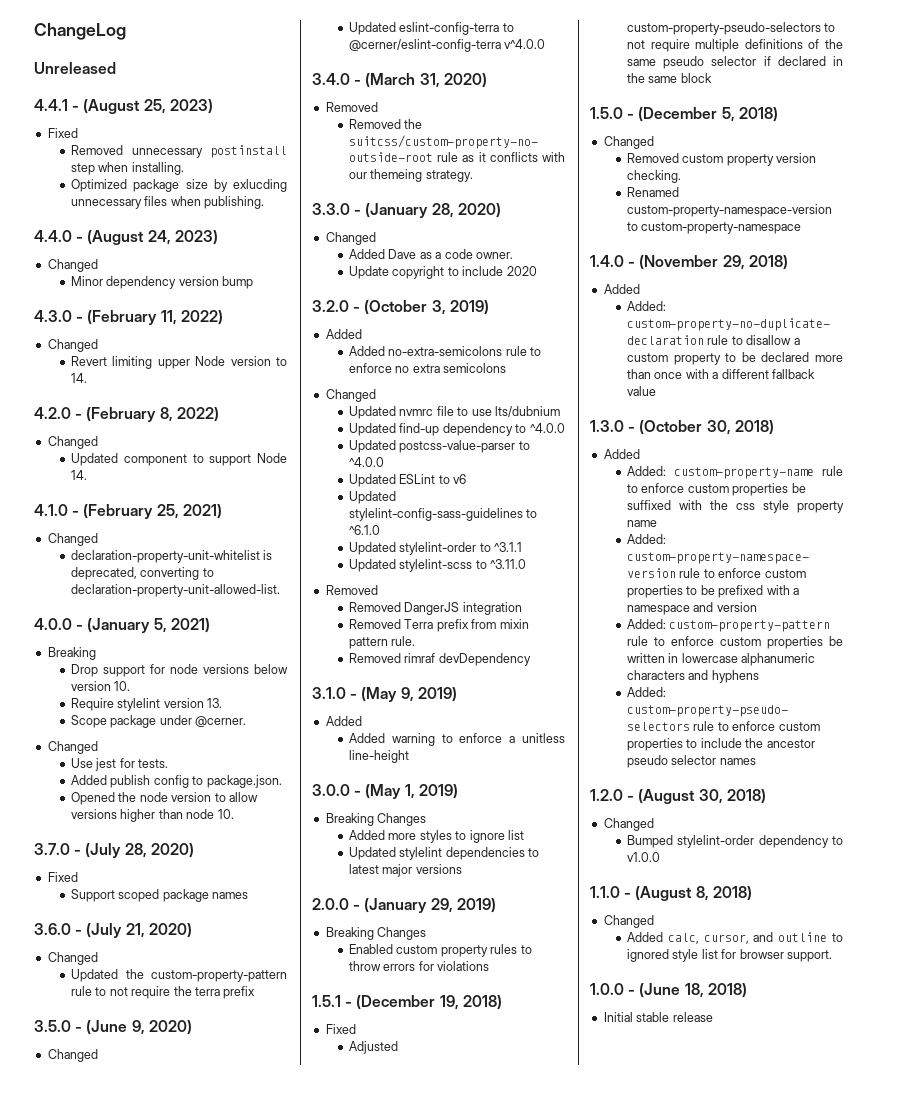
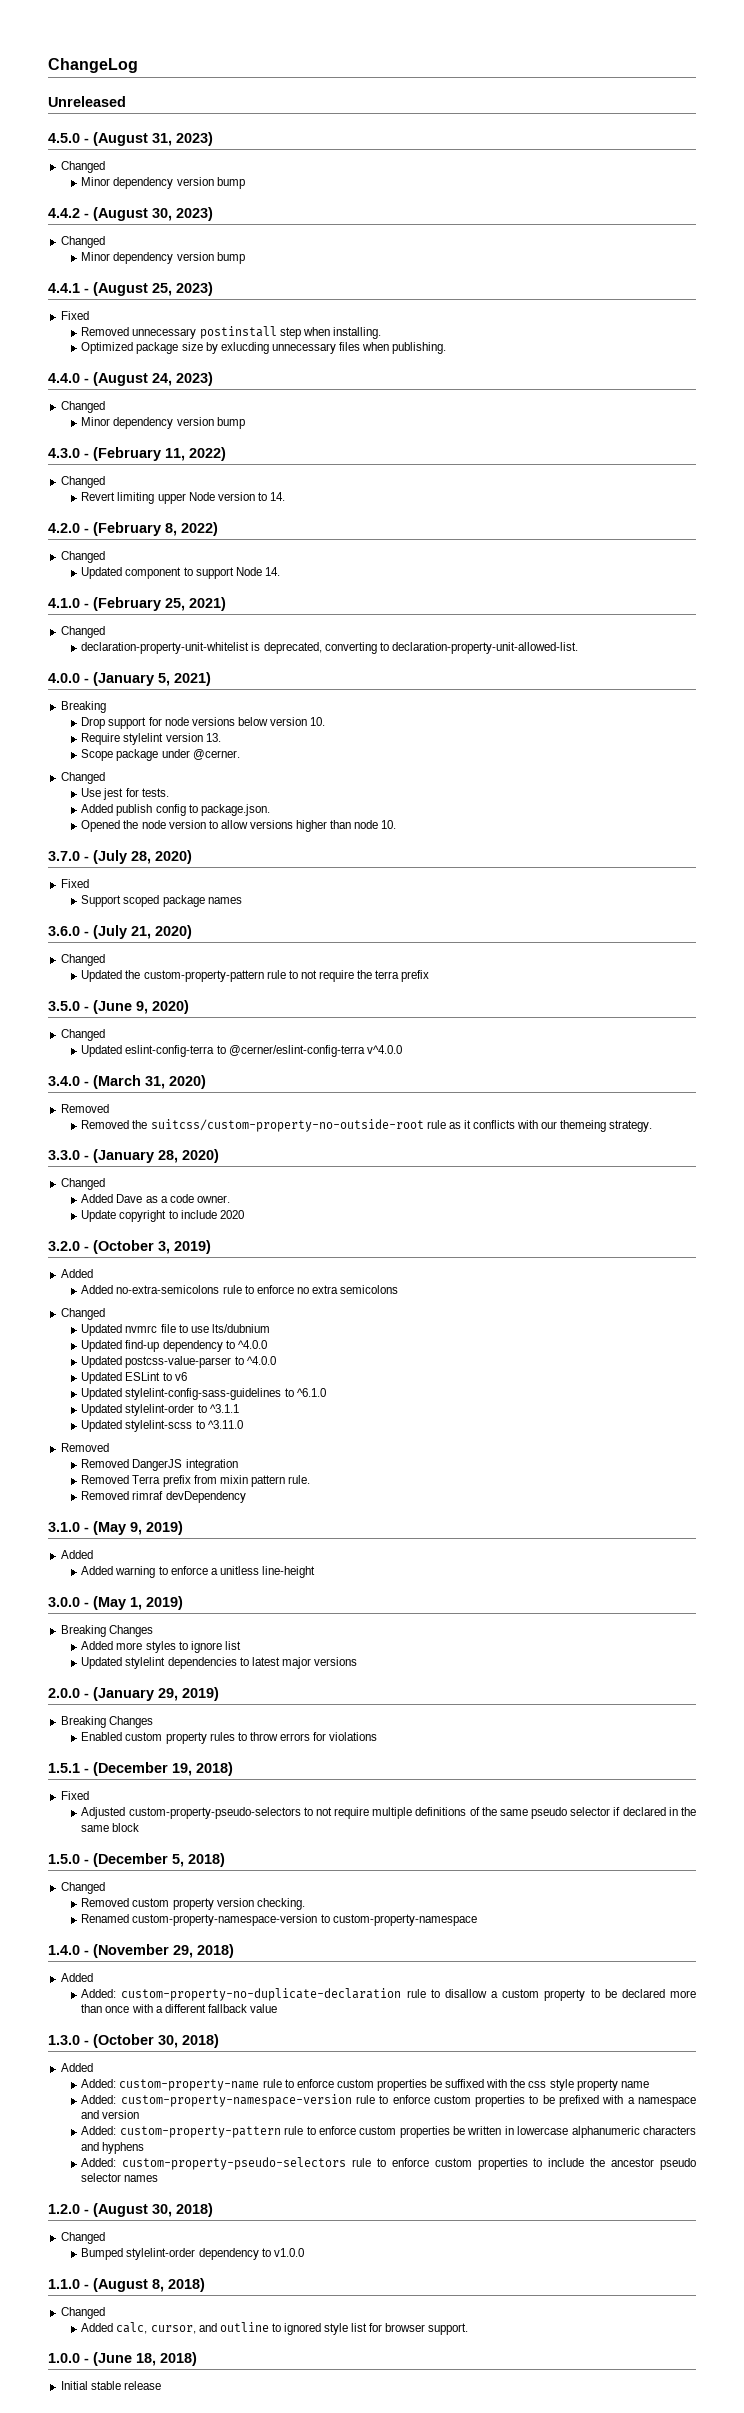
+ 4.5.0 - (August 31, 2023)
+ Changed
+ Minor dependency version bump
+ 4.4.2 - (August 30, 2023)
+ Changed
+ Minor dependency version bump

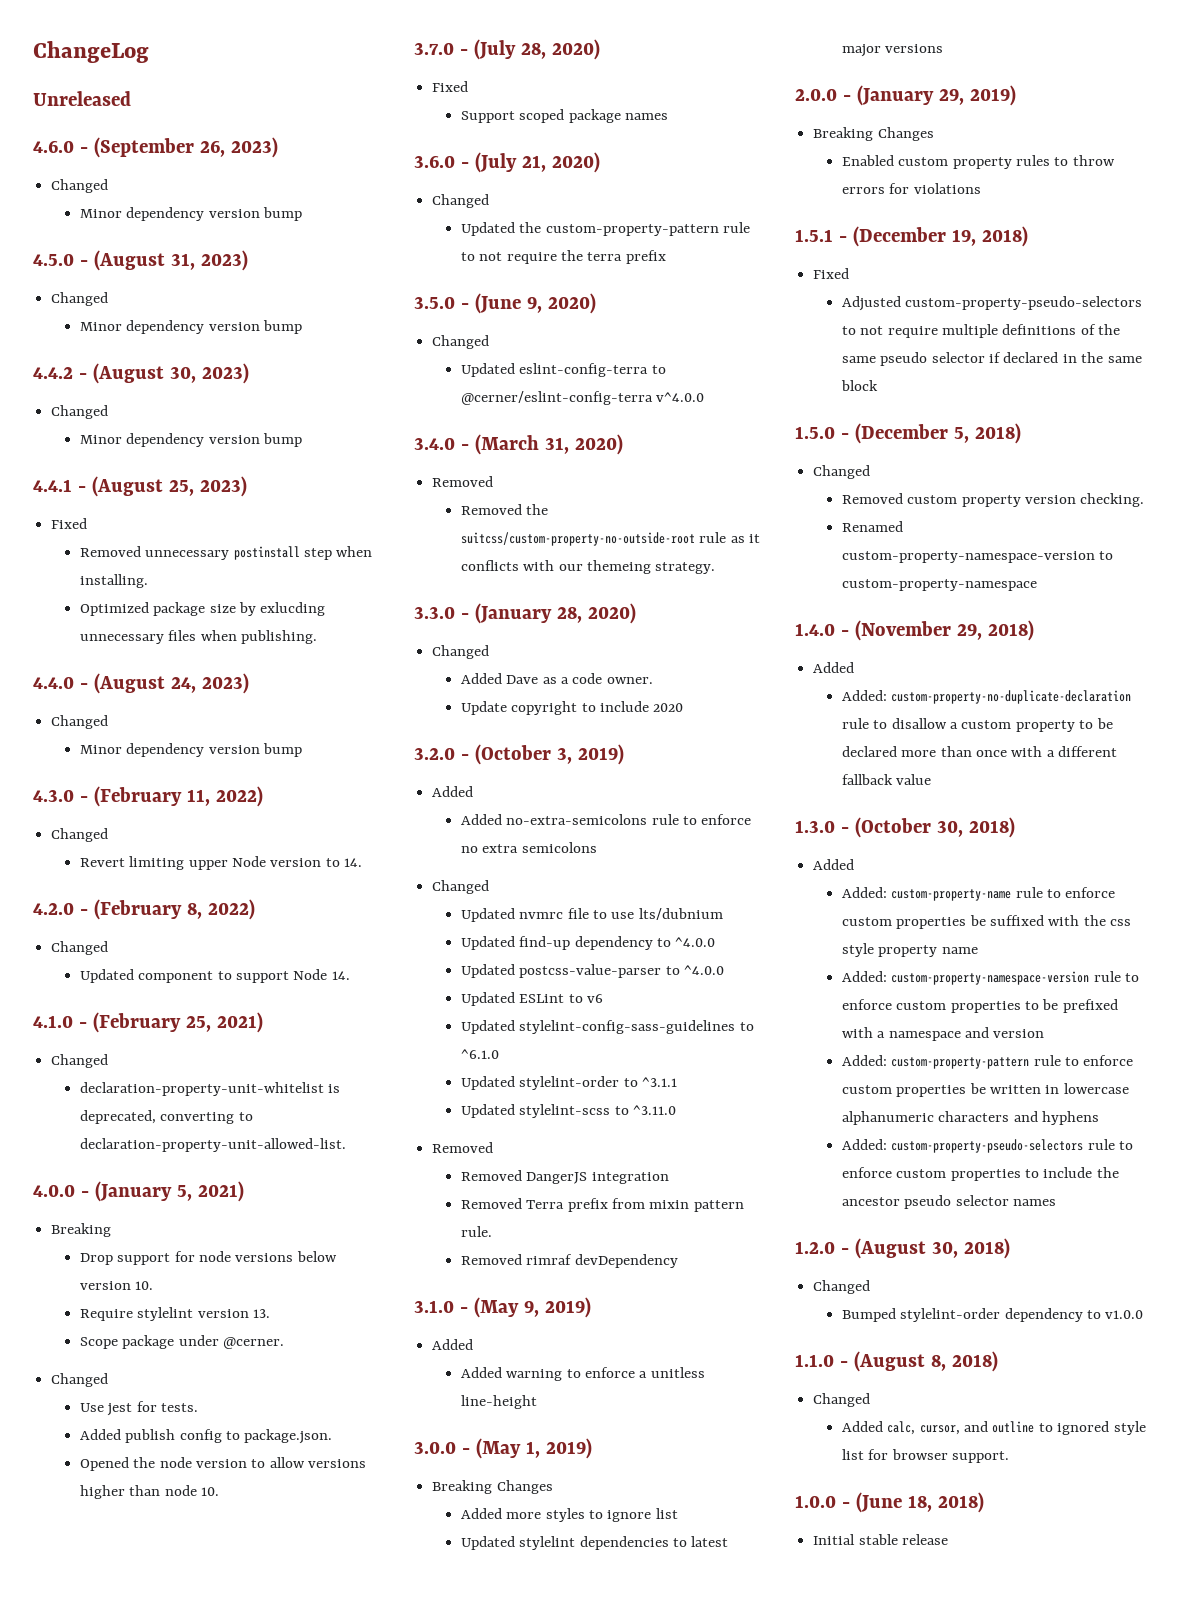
+ 4.6.0 - (September 26, 2023)
+ Changed
+ Minor dependency version bump

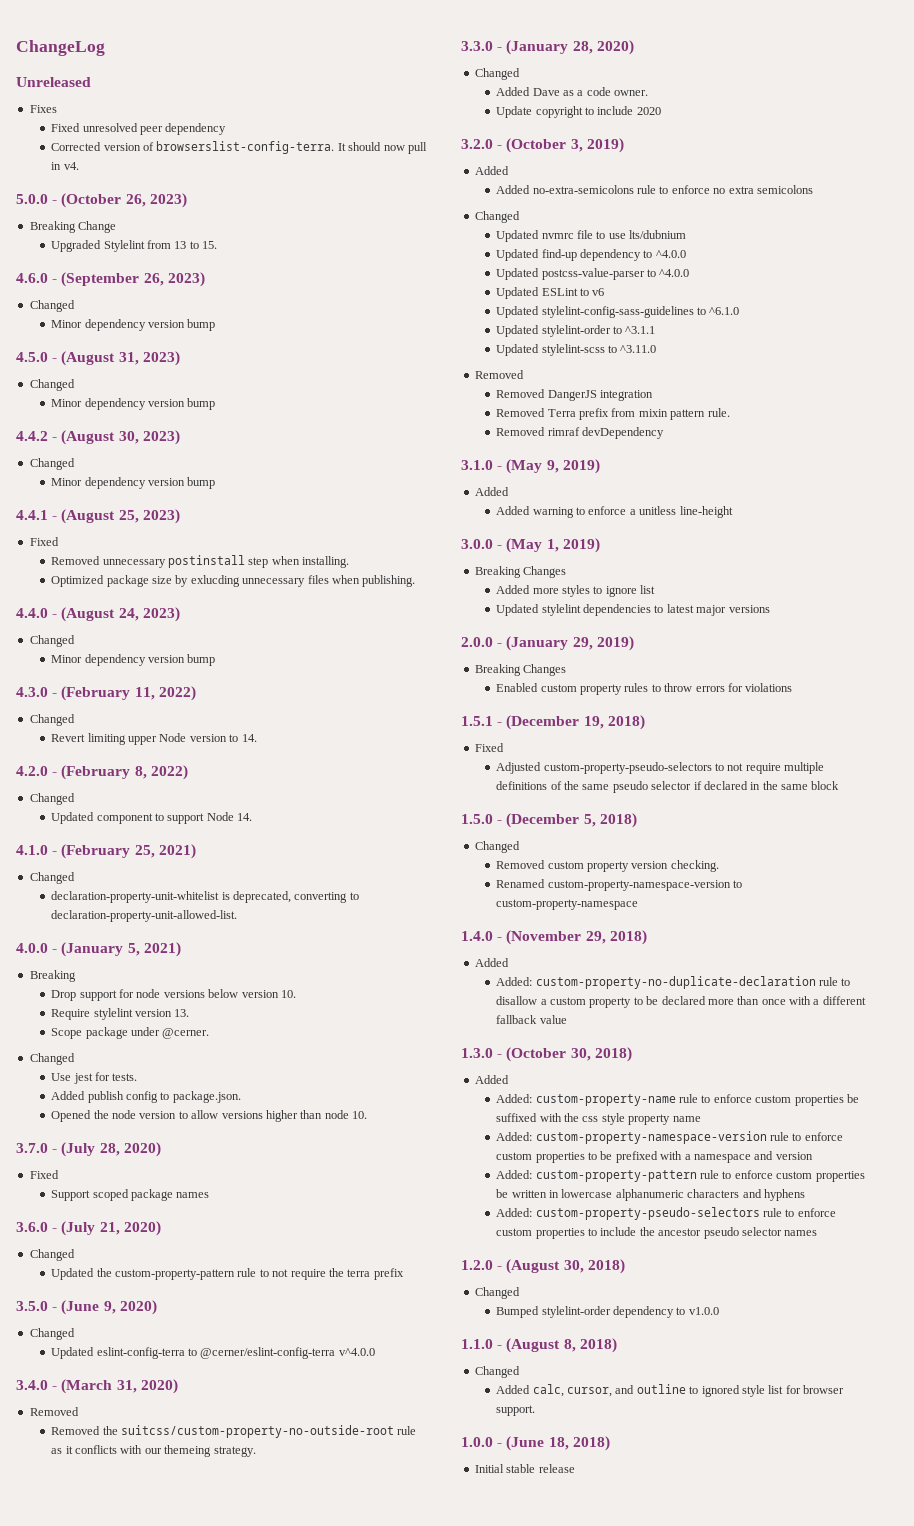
+ Fixes
+ Fixed unresolved peer dependency
+ Corrected version of browserslist-config-terra. It should now pull in v4.
+ 5.0.0 - (October 26, 2023)
+ Breaking Change
+ Upgraded Stylelint from 13 to 15.

